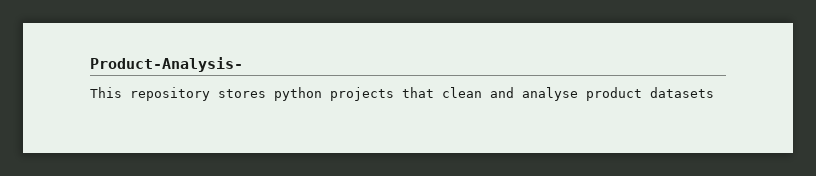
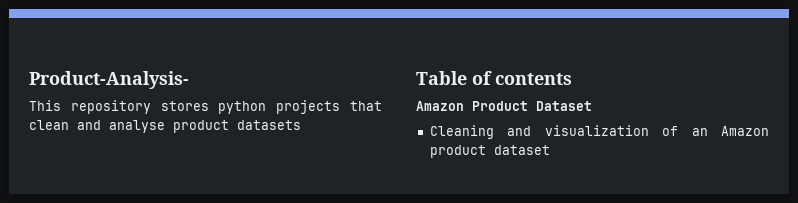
+ Table of contents
+ Amazon Product Dataset
+ Cleaning and visualization of an Amazon product dataset

